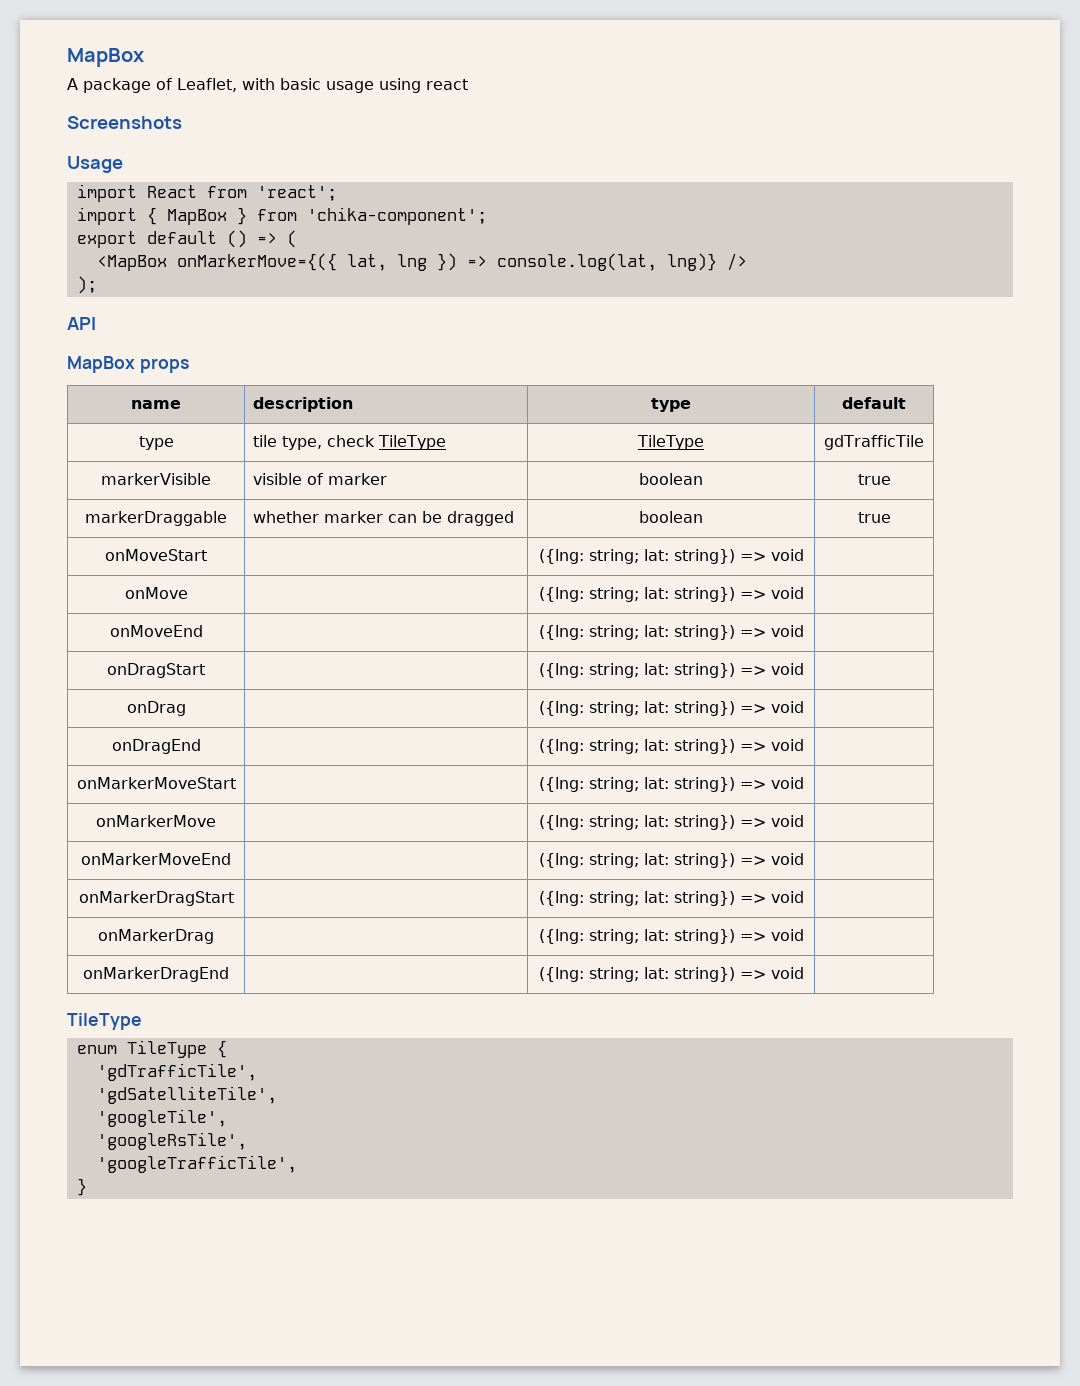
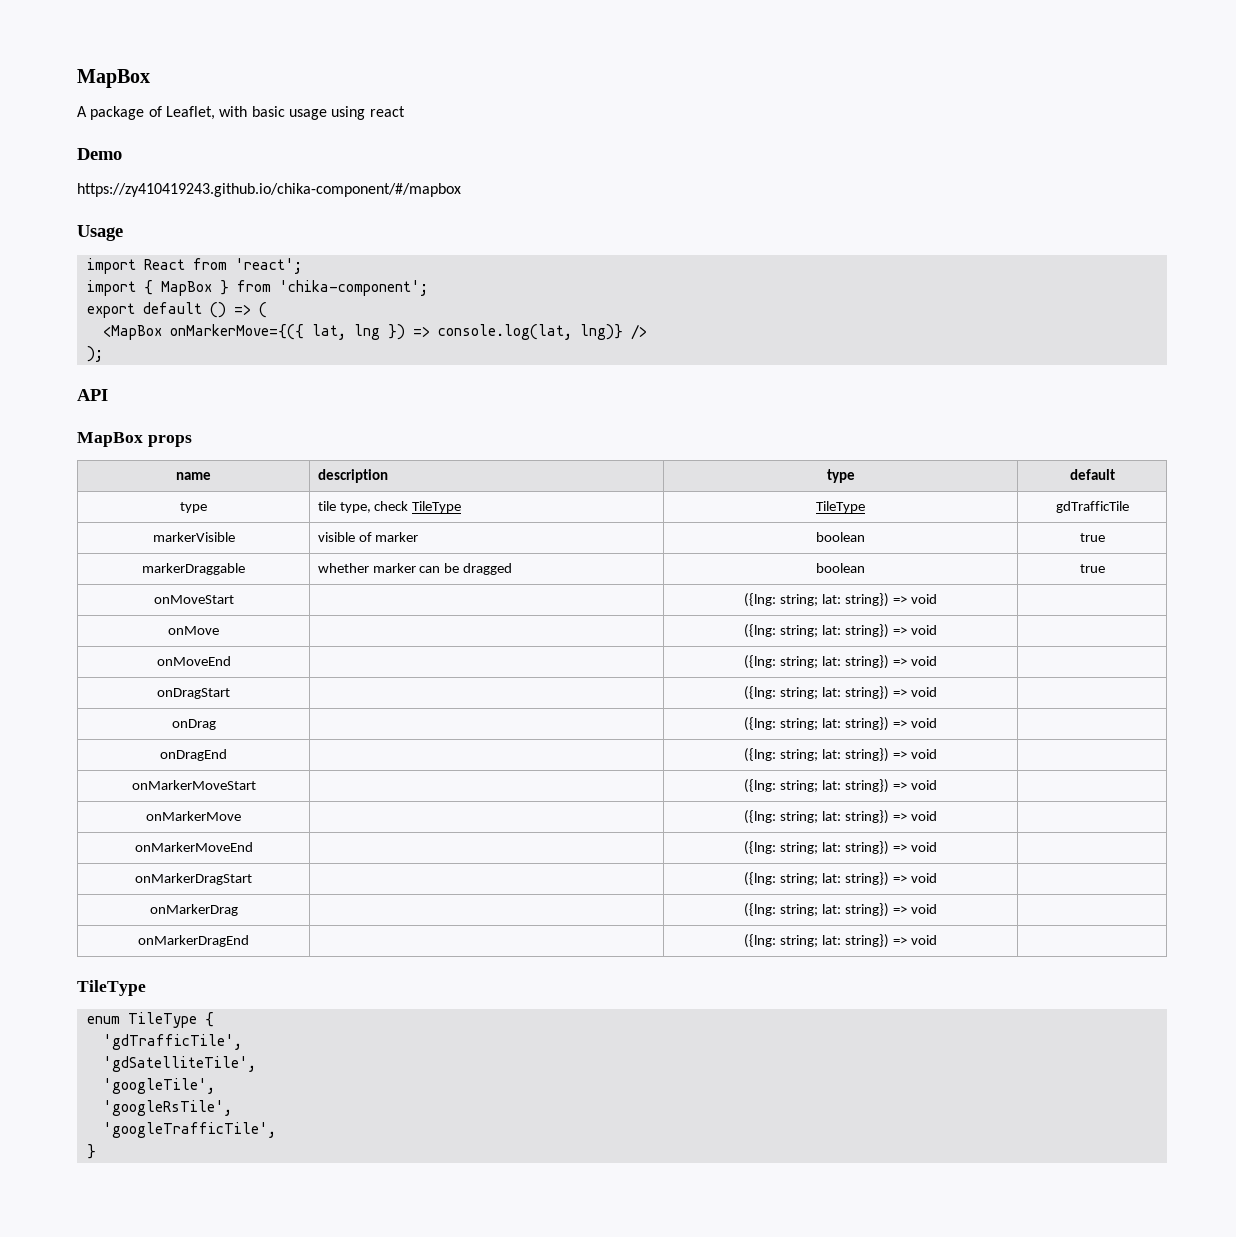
- Screenshots
+ Demo
+ https://zy410419243.github.io/chika-component/#/mapbox

